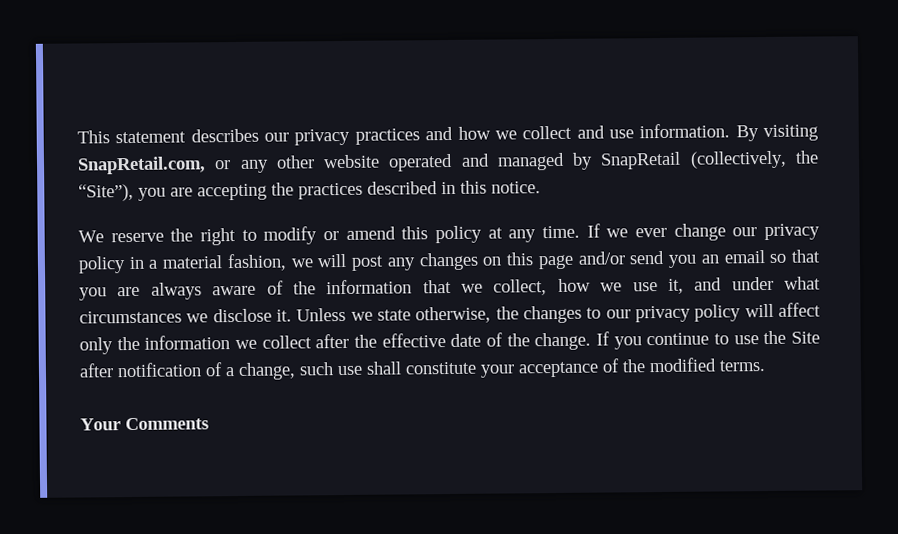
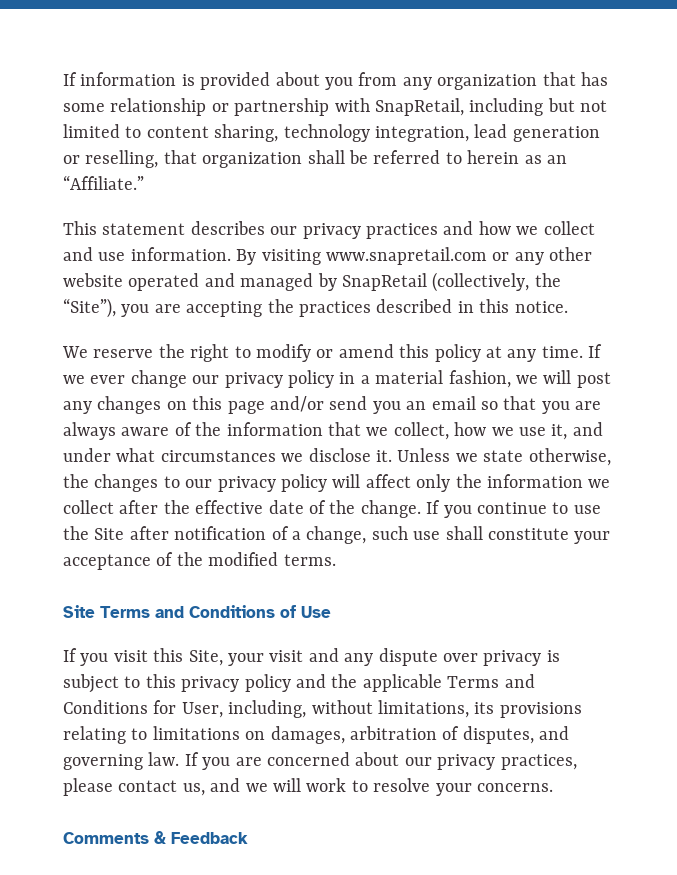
+ If information is provided about you from any organization that has some relationship or partnership with SnapRetail, including but not limited to content sharing, technology integration, lead generation or reselling, that organization shall be referred to herein as an “Affiliate.”
- By visiting SnapRetail.com, or any other website operated and managed by SnapRetail (collectively, the “Site”), you are accepting the practices described in this notice.
+ By visiting www.snapretail.com or any other website operated and managed by SnapRetail (collectively, the “Site”), you are accepting the practices described in this notice.
- Your Comments
+ Site Terms and Conditions of Use
+ If you visit this Site, your visit and any dispute over privacy is subject to this privacy policy and the applicable Terms and Conditions for User, including, without limitations, its provisions relating to limitations on damages, arbitration of disputes, and governing law. If you are concerned about our privacy practices, please contact us, and we will work to resolve your concerns.
+ Comments & Feedback

